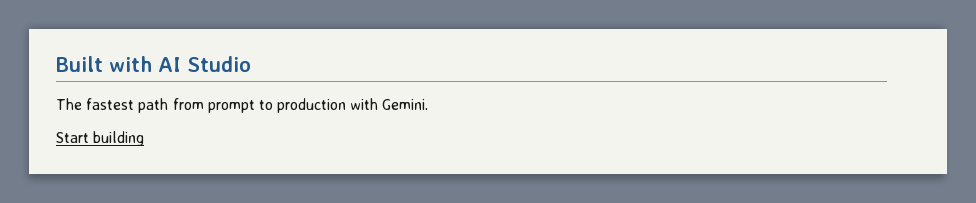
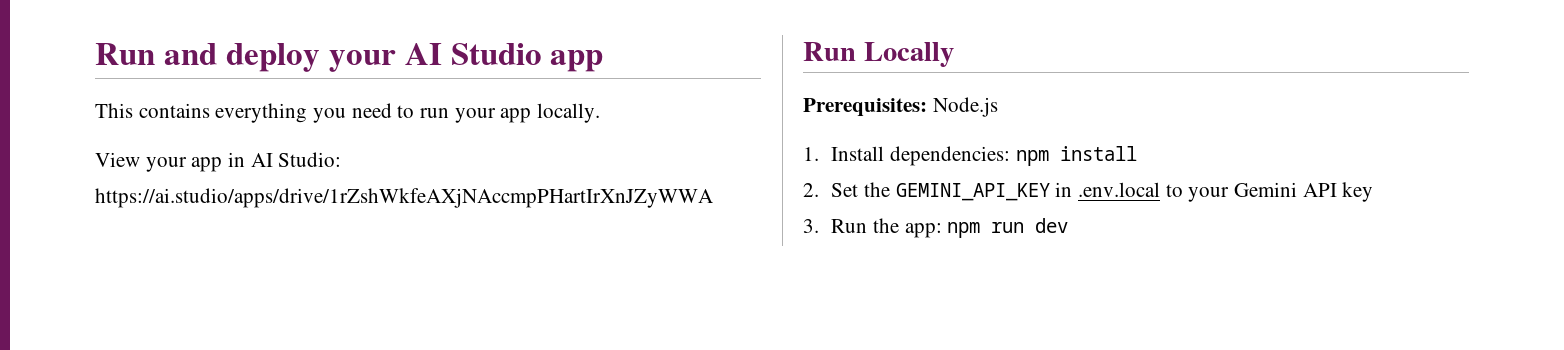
- Built with AI Studio
- The fastest path from prompt to production with Gemini.
- Start building
+ Run and deploy your AI Studio app
+ This contains everything you need to run your app locally.
+ View your app in AI Studio: https://ai.studio/apps/drive/1rZshWkfeAXjNAccmpPHartIrXnJZyWWA
+ Run Locally
+ Prerequisites: Node.js
+ 1. Install dependencies: npm install
+ 2. Set the GEMINI_API_KEY in .env.local to your Gemini API key
+ 3. Run the app: npm run dev

